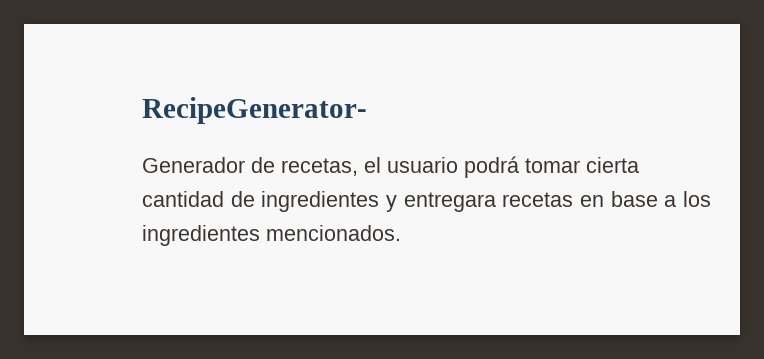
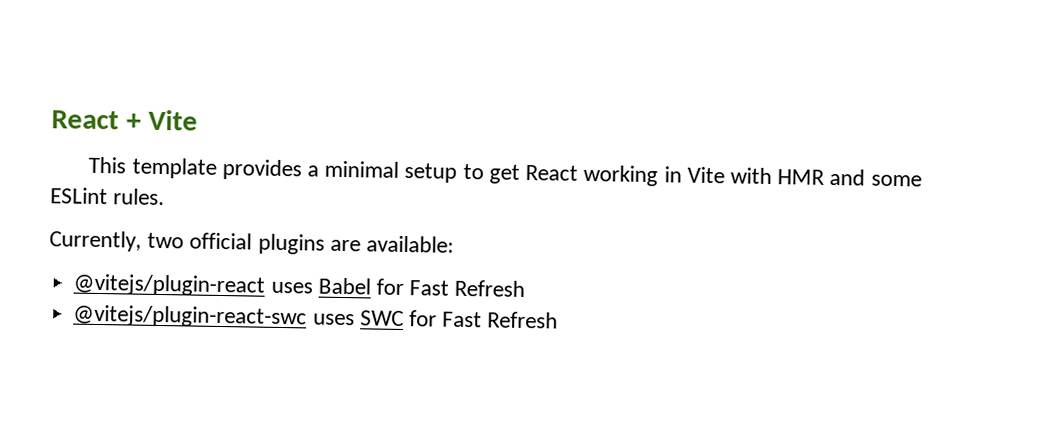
- RecipeGenerator-
- Generador de recetas, el usuario podrá tomar cierta cantidad de ingredientes y entregara recetas en base a los ingredientes mencionados.
+ React + Vite
+ This template provides a minimal setup to get React working in Vite with HMR and some ESLint rules.
+ Currently, two official plugins are available:
+ @vitejs/plugin-react uses Babel for Fast Refresh
+ @vitejs/plugin-react-swc uses SWC for Fast Refresh

